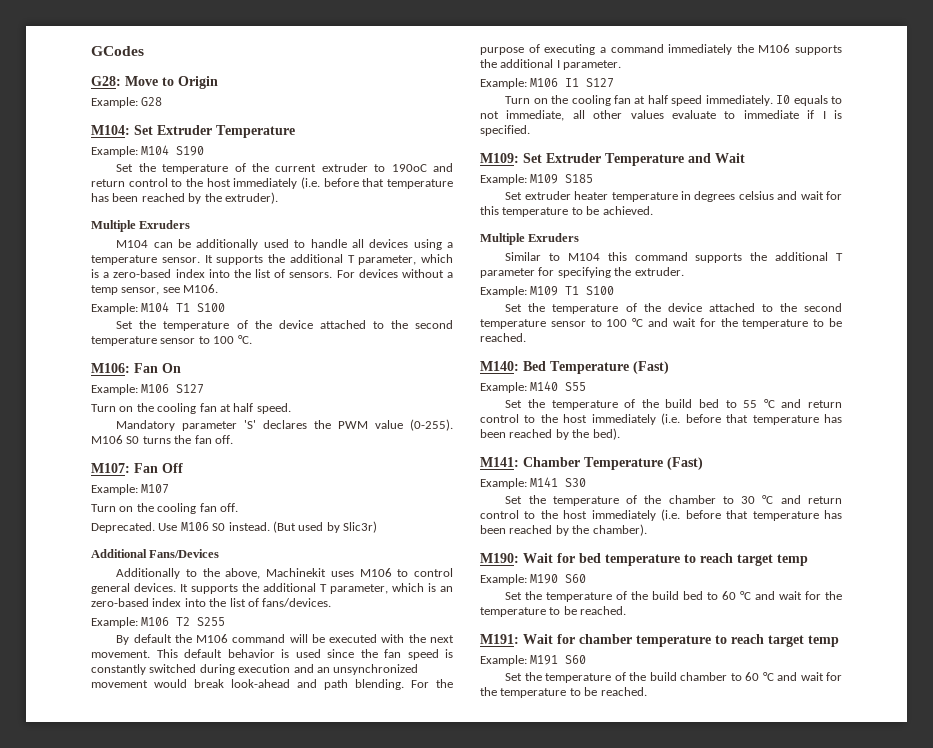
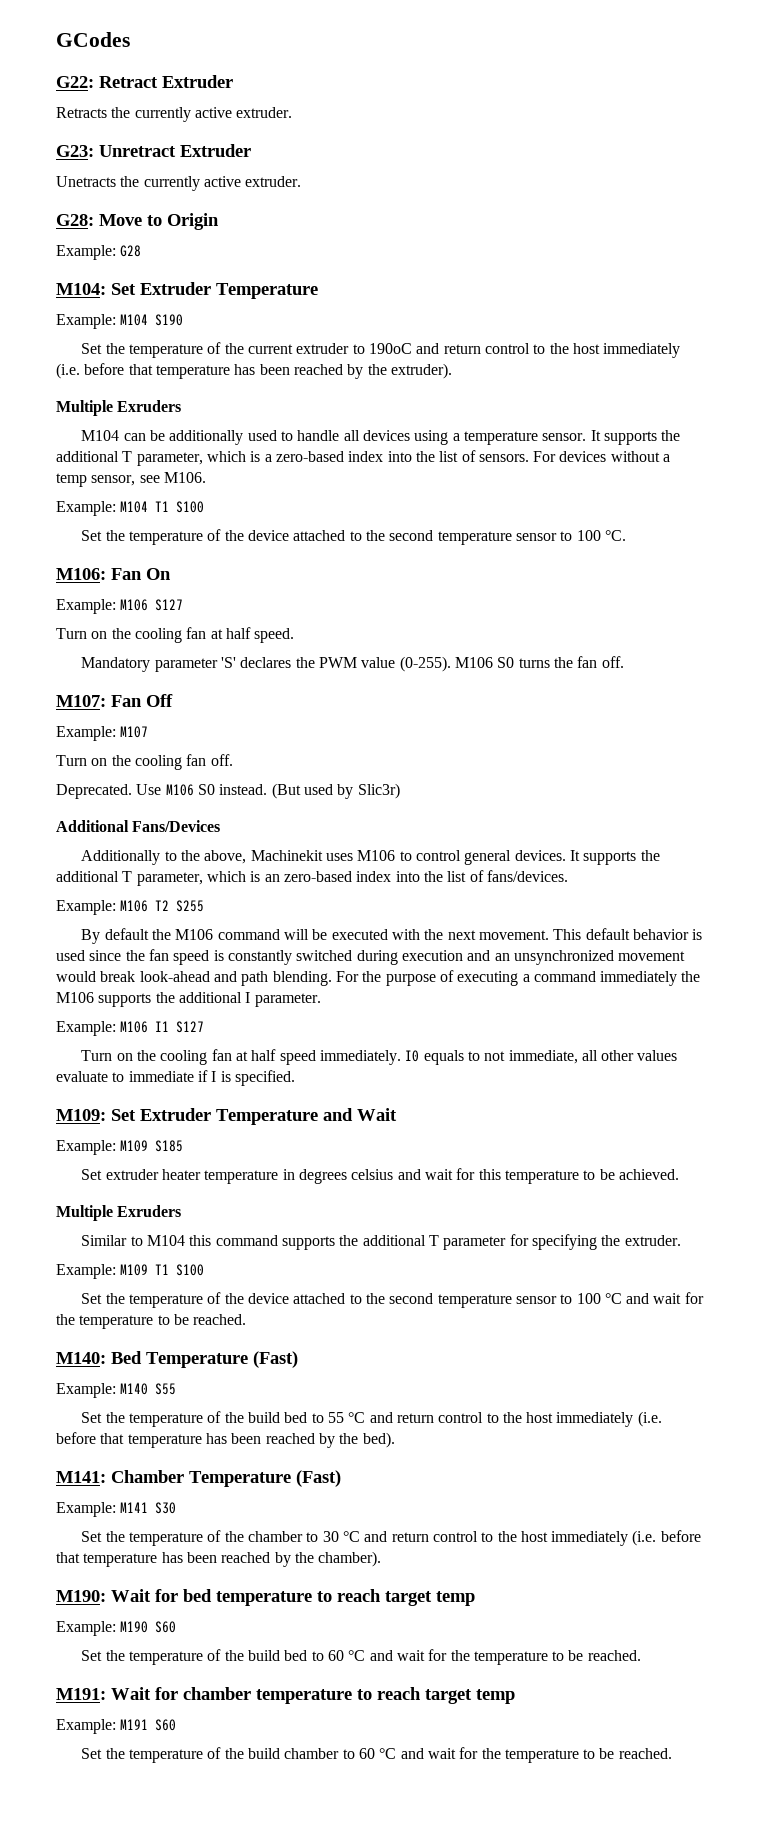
+ G22: Retract Extruder
+ Retracts the currently active extruder.
+ G23: Unretract Extruder
+ Unetracts the currently active extruder.

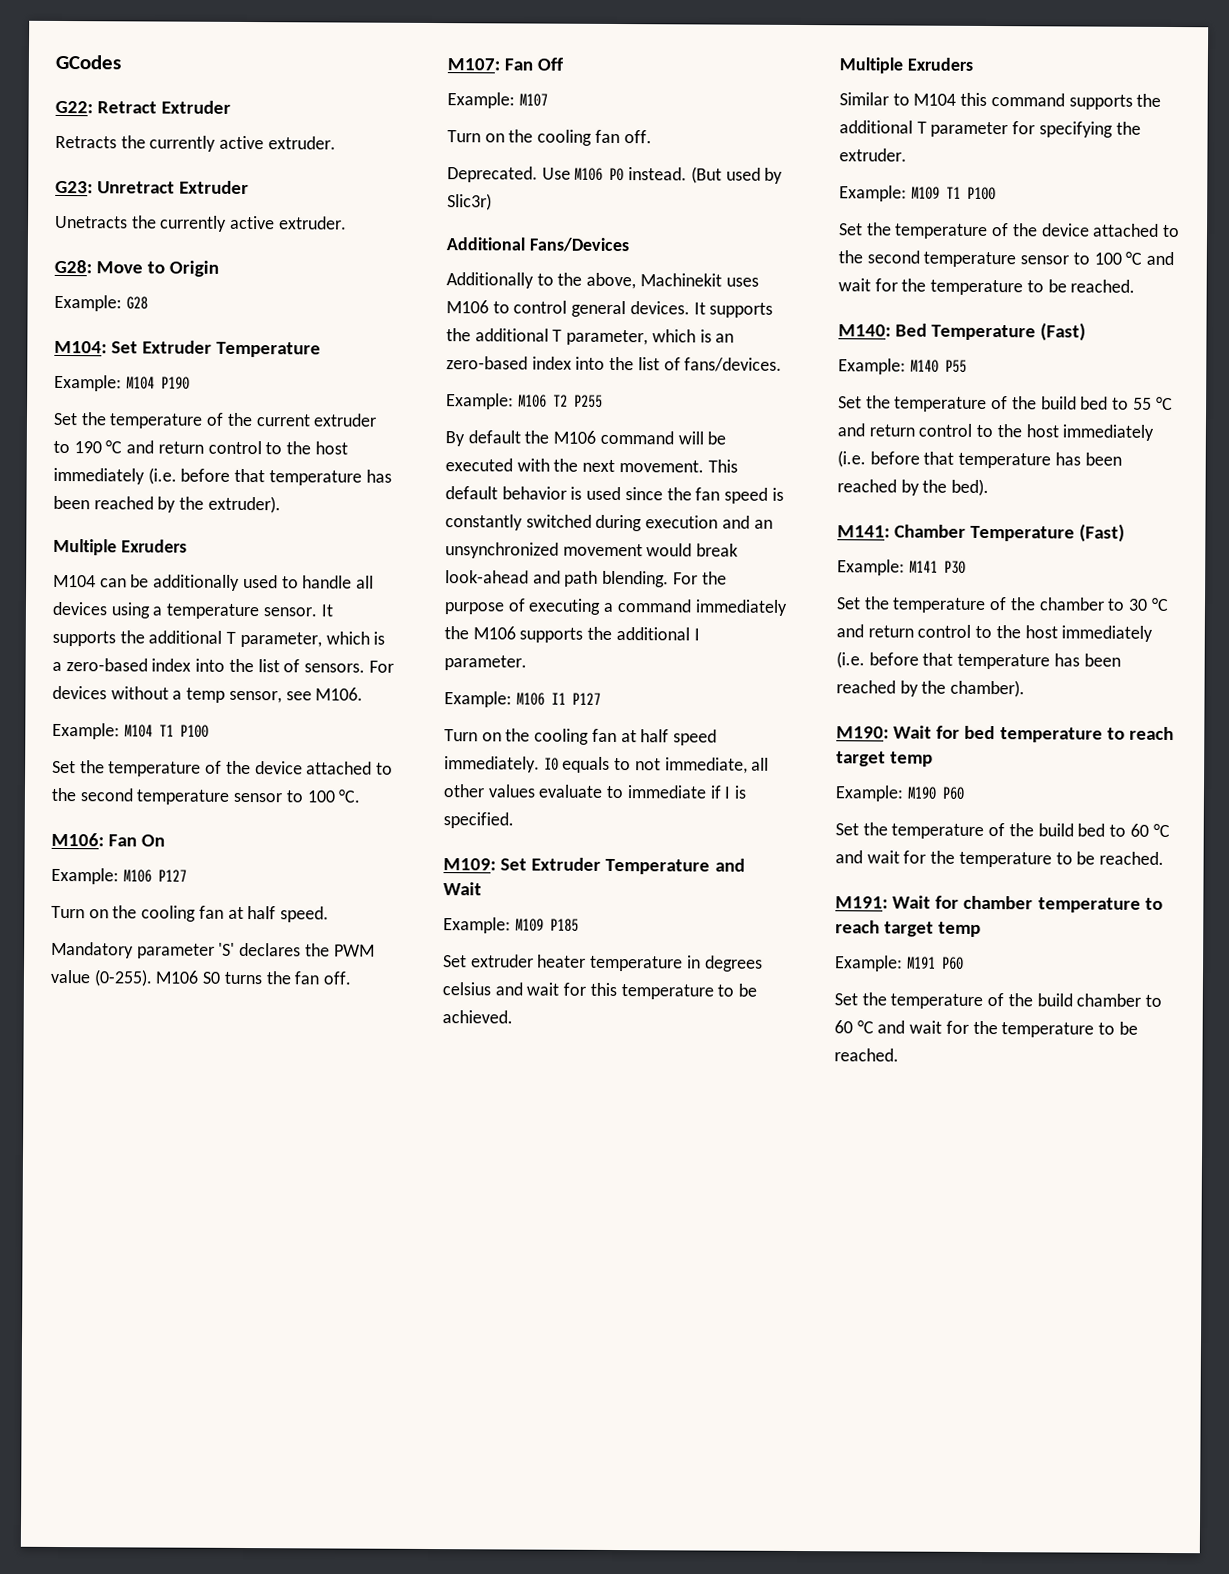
- Example: M104 S190
+ Example: M104 P190
- Set the temperature of the current extruder to 190oC and return control to the host immediately (i.e. before that temperature has been reached by the extruder).
+ Set the temperature of the current extruder to 190 °C and return control to the host immediately (i.e. before that temperature has been reached by the extruder).
- Example: M104 T1 S100
+ Example: M104 T1 P100
- Example: M106 S127
+ Example: M106 P127
- Use M106 S0 instead.
+ Use M106 P0 instead.
- Example: M106 T2 S255
+ Example: M106 T2 P255
- Example: M106 I1 S127
+ Example: M106 I1 P127
- Example: M109 S185
+ Example: M109 P185
- Example: M109 T1 S100
+ Example: M109 T1 P100
- Example: M140 S55
+ Example: M140 P55
- Example: M141 S30
+ Example: M141 P30
- Example: M190 S60
+ Example: M190 P60
- Example: M191 S60
+ Example: M191 P60

